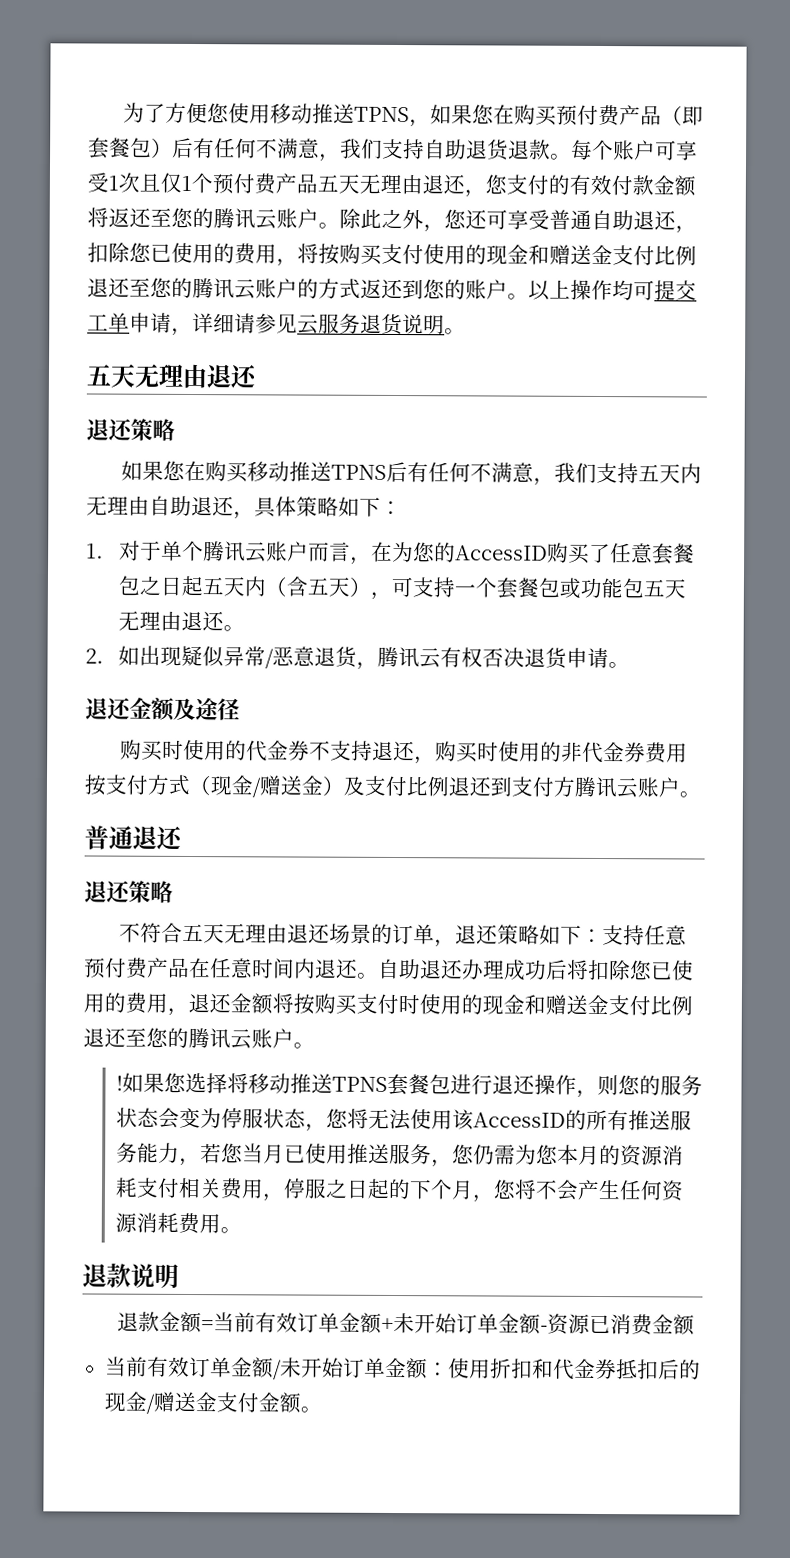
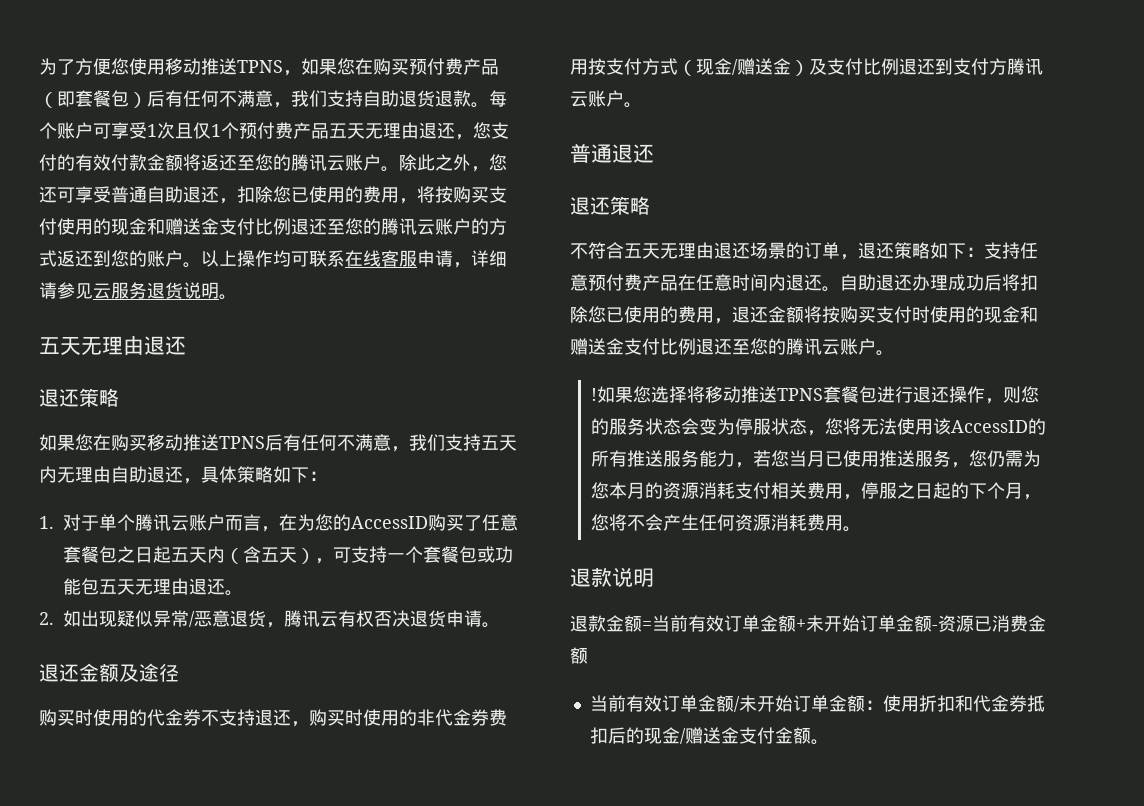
- 以上操作均可提交工单申请，详细请参见云服务退货说明。
+ 以上操作均可联系在线客服申请，详细请参见云服务退货说明。

